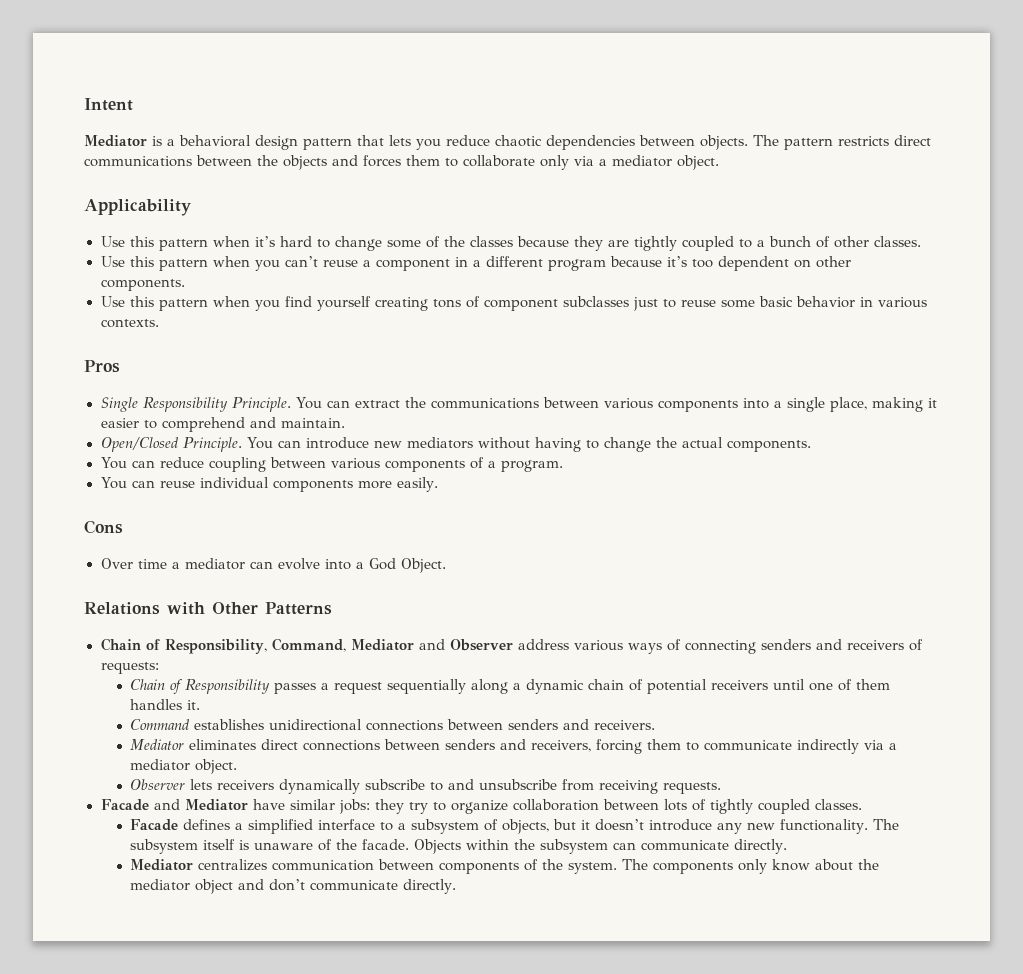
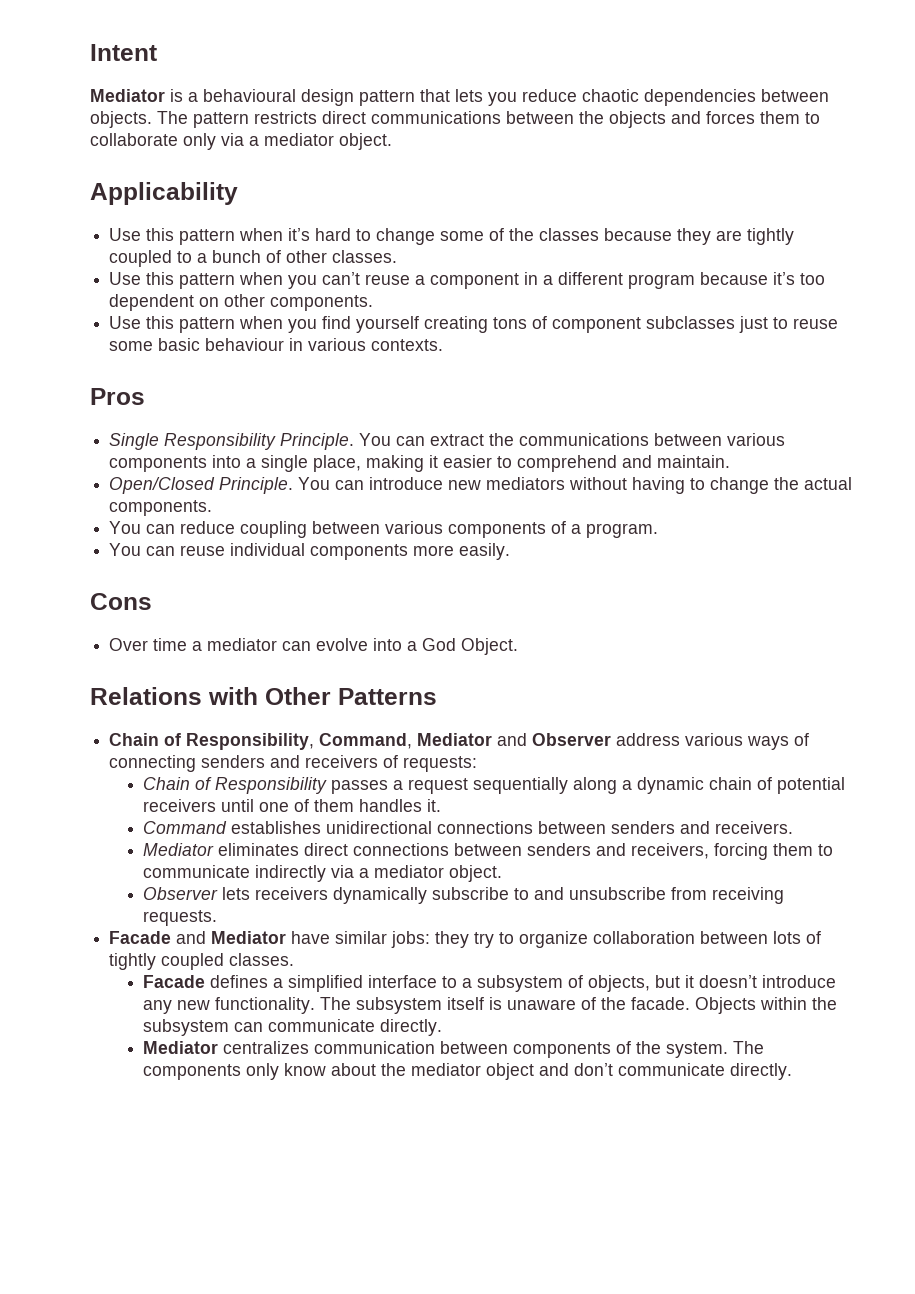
- Mediator is a behavioral design pattern that lets you reduce chaotic dependencies between objects.
+ Mediator is a behavioural design pattern that lets you reduce chaotic dependencies between objects.
- Use this pattern when you find yourself creating tons of component subclasses just to reuse some basic behavior in various contexts.
+ Use this pattern when you find yourself creating tons of component subclasses just to reuse some basic behaviour in various contexts.

